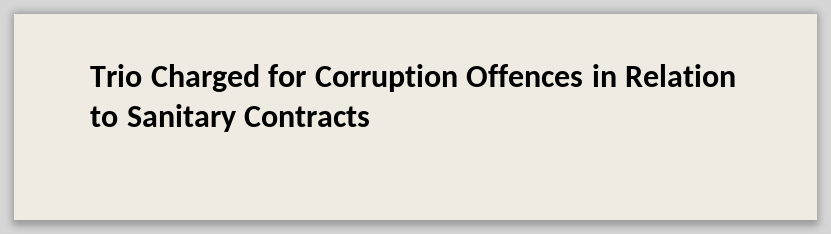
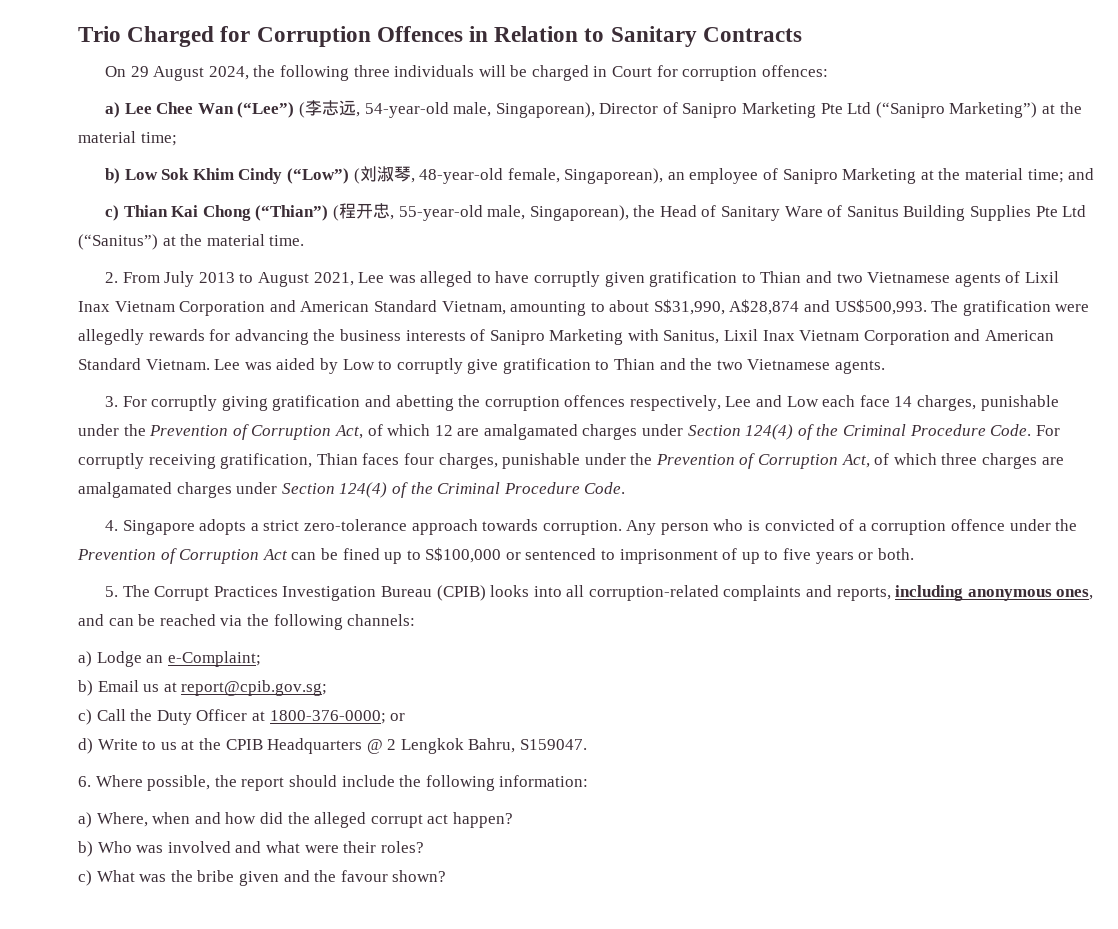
+ On 29 August 2024, the following three individuals will be charged in Court for corruption offences:
+ a) Lee Chee Wan (“Lee”) (李志远, 54-year-old male, Singaporean), Director of Sanipro Marketing Pte Ltd (“Sanipro Marketing”) at the material time;
+ b) Low Sok Khim Cindy (“Low”) (刘淑琴, 48-year-old female, Singaporean), an employee of Sanipro Marketing at the material time; and
+ c) Thian Kai Chong (“Thian”) (程开忠, 55-year-old male, Singaporean), the Head of Sanitary Ware of Sanitus Building Supplies Pte Ltd (“Sanitus”) at the material time.
+ 2. From July 2013 to August 2021, Lee was alleged to have corruptly given gratification to Thian and two Vietnamese agents of Lixil Inax Vietnam Corporation and American Standard Vietnam, amounting to about S$31,990, A$28,874 and US$500,993. The gratification were allegedly rewards for advancing the business interests of Sanipro Marketing with Sanitus, Lixil Inax Vietnam Corporation and American Standard Vietnam. Lee was aided by Low to corruptly give gratification to Thian and the two Vietnamese agents.
+ 3. For corruptly giving gratification and abetting the corruption offences respectively, Lee and Low each face 14 charges, punishable under the Prevention of Corruption Act, of which 12 are amalgamated charges under Section 124(4) of the Criminal Procedure Code. For corruptly receiving gratification, Thian faces four charges, punishable under the Prevention of Corruption Act, of which three charges are amalgamated charges under Section 124(4) of the Criminal Procedure Code.
+ 4. Singapore adopts a strict zero-tolerance approach towards corruption. Any person who is convicted of a corruption offence under the Prevention of Corruption Act can be fined up to S$100,000 or sentenced to imprisonment of up to five years or both.
+ 5. The Corrupt Practices Investigation Bureau (CPIB) looks into all corruption-related complaints and reports, including anonymous ones, and can be reached via the following channels:
+ a) Lodge an e-Complaint;
+ b) Email us at report@cpib.gov.sg;
+ c) Call the Duty Officer at 1800-376-0000; or
+ d) Write to us at the CPIB Headquarters @ 2 Lengkok Bahru, S159047.
+ 6. Where possible, the report should include the following information:
+ a) Where, when and how did the alleged corrupt act happen?
+ b) Who was involved and what were their roles?
+ c) What was the bribe given and the favour shown?

